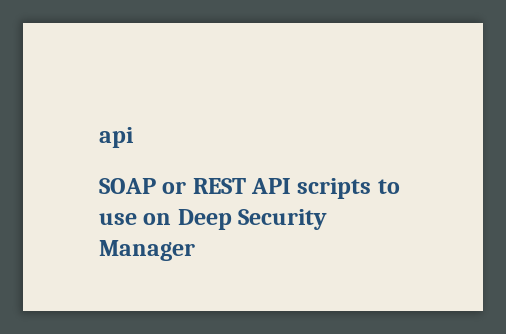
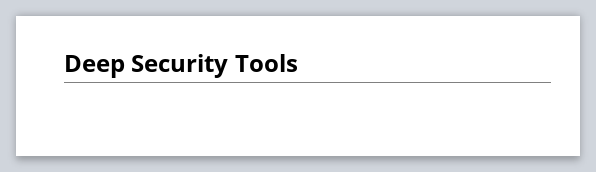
- api
- SOAP or REST API scripts to use on Deep Security Manager
+ Deep Security Tools

